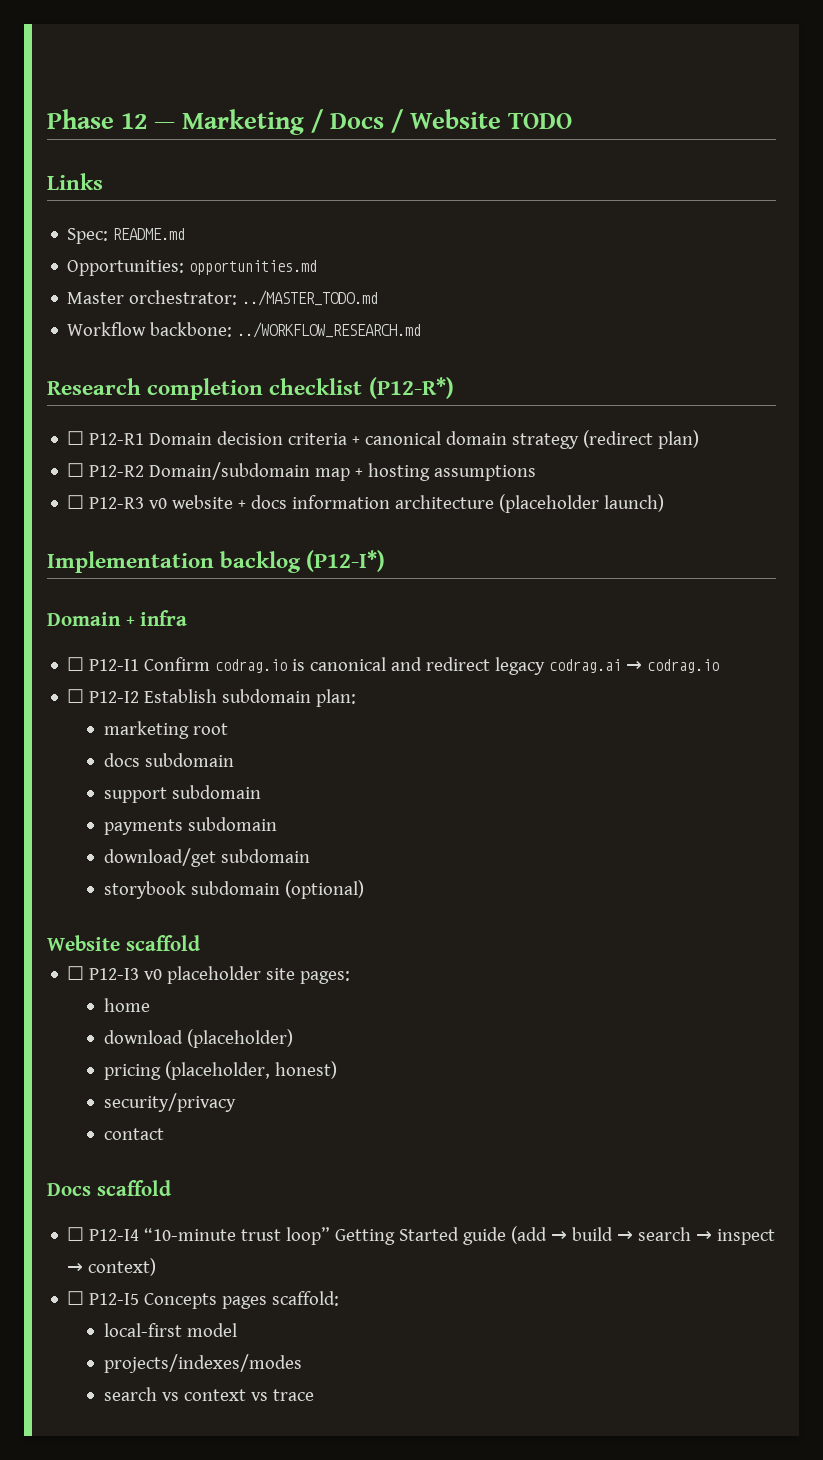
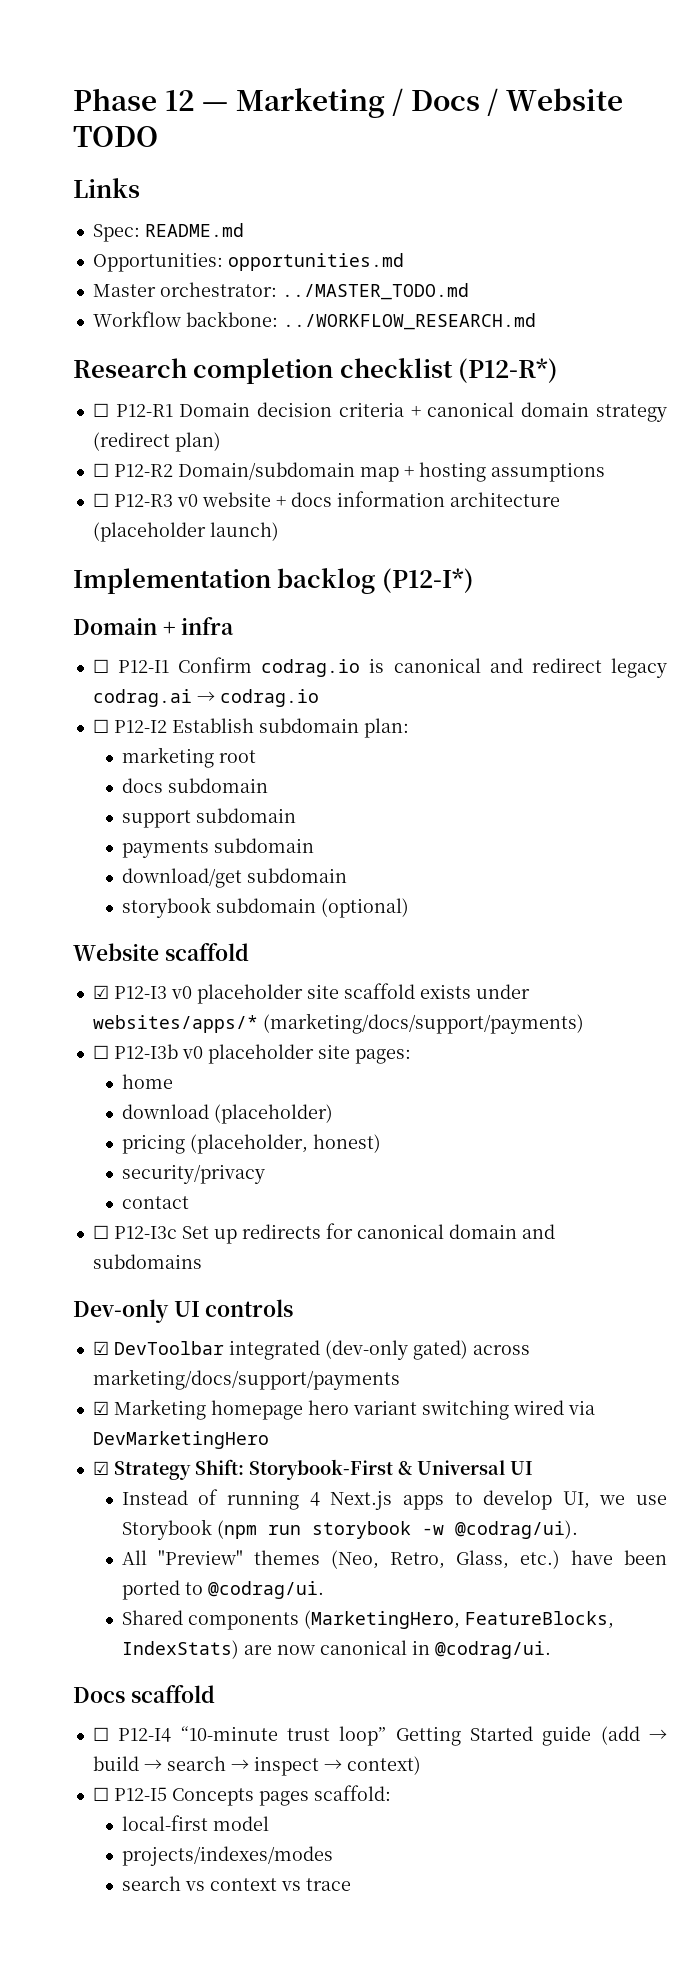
- ☐ P12-I3 v0 placeholder site pages:
+ ☑ P12-I3 v0 placeholder site scaffold exists under websites/apps/* (marketing/docs/support/payments)
+ ☐ P12-I3b v0 placeholder site pages:
+ ☐ P12-I3c Set up redirects for canonical domain and subdomains
+ Dev-only UI controls
+ ☑ DevToolbar integrated (dev-only gated) across marketing/docs/support/payments
+ ☑ Marketing homepage hero variant switching wired via DevMarketingHero
+ ☑ Strategy Shift: Storybook-First & Universal UI
+ Instead of running 4 Next.js apps to develop UI, we use Storybook (npm run storybook -w @codrag/ui).
+ All "Preview" themes (Neo, Retro, Glass, etc.) have been ported to @codrag/ui.
+ Shared components (MarketingHero, FeatureBlocks, IndexStats) are now canonical in @codrag/ui.

